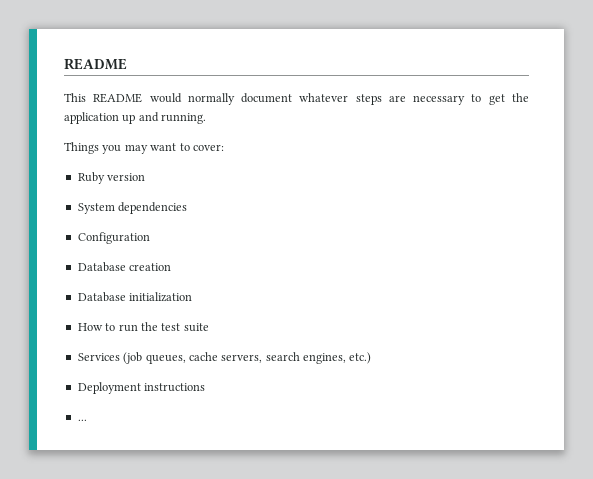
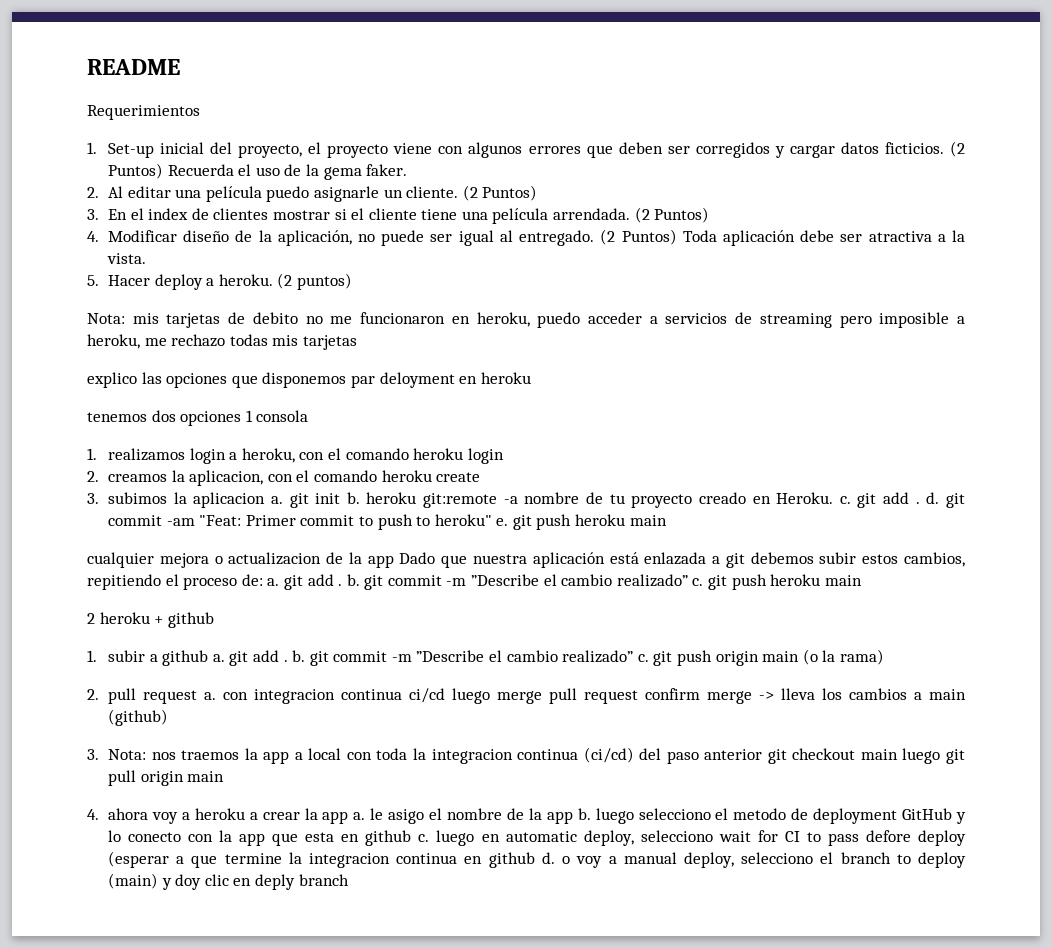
- This README would normally document whatever steps are necessary to get the application up and running.
- Things you may want to cover:
- Ruby version
- System dependencies
- Configuration
- Database creation
- Database initialization
- How to run the test suite
- Services (job queues, cache servers, search engines, etc.)
- Deployment instructions
- ...
+ Requerimientos
+ 1. Set-up inicial del proyecto, el proyecto viene con algunos errores que deben ser corregidos y cargar datos ficticios. (2 Puntos) Recuerda el uso de la gema faker.
+ 2. Al editar una película puedo asignarle un cliente. (2 Puntos)
+ 3. En el index de clientes mostrar si el cliente tiene una película arrendada. (2 Puntos)
+ 4. Modificar diseño de la aplicación, no puede ser igual al entregado. (2 Puntos) Toda aplicación debe ser atractiva a la vista.
+ 5. Hacer deploy a heroku. (2 puntos)
+ Nota: mis tarjetas de debito no me funcionaron en heroku, puedo acceder a servicios de streaming pero imposible a heroku, me rechazo todas mis tarjetas
+ explico las opciones que disponemos par deloyment en heroku
+ tenemos dos opciones 1 consola
+ 1. realizamos login a heroku, con el comando heroku login
+ 2. creamos la aplicacion, con el comando heroku create
+ 3. subimos la aplicacion a. git init b. heroku git:remote -a nombre de tu proyecto creado en Heroku. c. git add . d. git commit -am "Feat: Primer commit to push to heroku" e. git push heroku main
+ cualquier mejora o actualizacion de la app Dado que nuestra aplicación está enlazada a git debemos subir estos cambios, repitiendo el proceso de: a. git add . b. git commit -m ”Describe el cambio realizado” c. git push heroku main
+ 2 heroku + github
+ 1. subir a github a. git add . b. git commit -m ”Describe el cambio realizado” c. git push origin main (o la rama)
+ 2. pull request a. con integracion continua ci/cd luego merge pull request confirm merge -> lleva los cambios a main (github)
+ 3. Nota: nos traemos la app a local con toda la integracion continua (ci/cd) del paso anterior git checkout main luego git pull origin main
+ 4. ahora voy a heroku a crear la app a. le asigo el nombre de la app b. luego selecciono el metodo de deployment GitHub y lo conecto con la app que esta en github c. luego en automatic deploy, selecciono wait for CI to pass defore deploy (esperar a que termine la integracion continua en github d. o voy a manual deploy, selecciono el branch to deploy (main) y doy clic en deply branch

